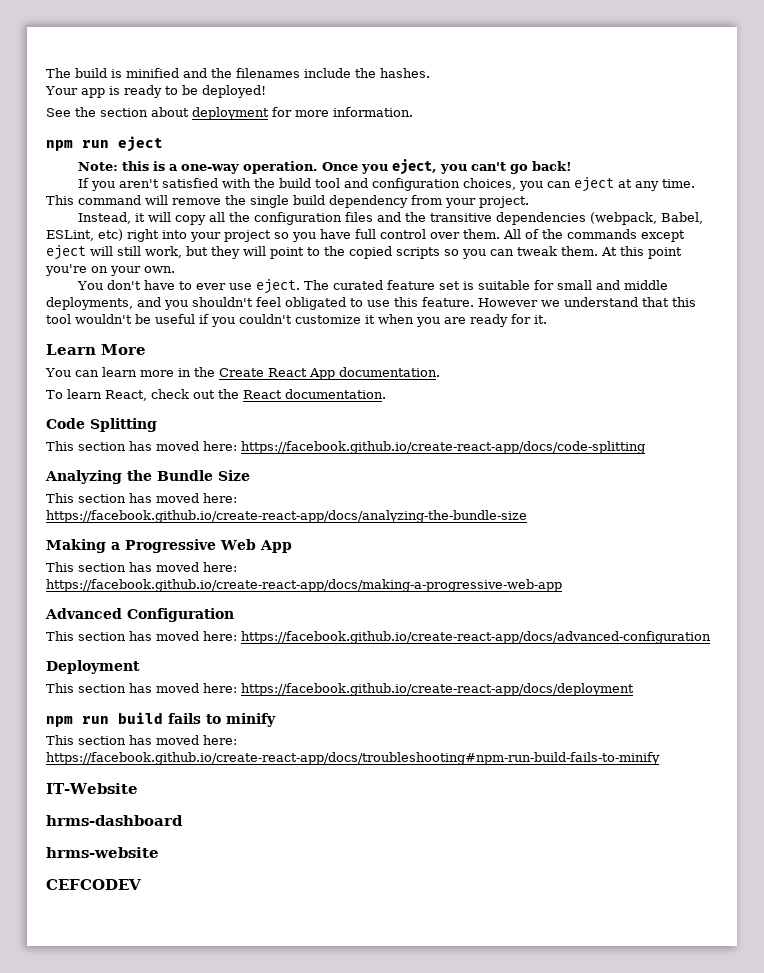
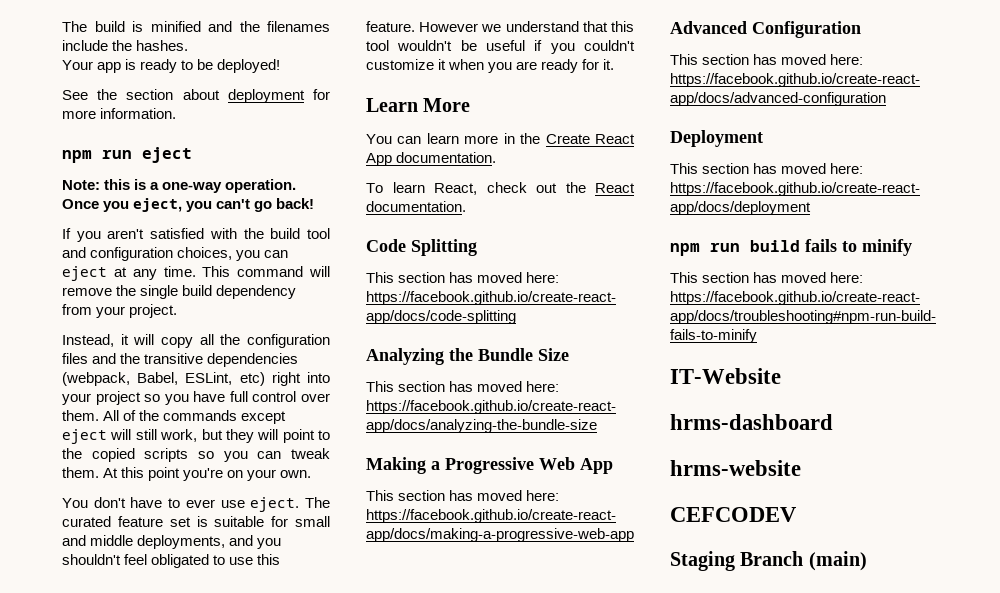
+ Staging Branch (main)

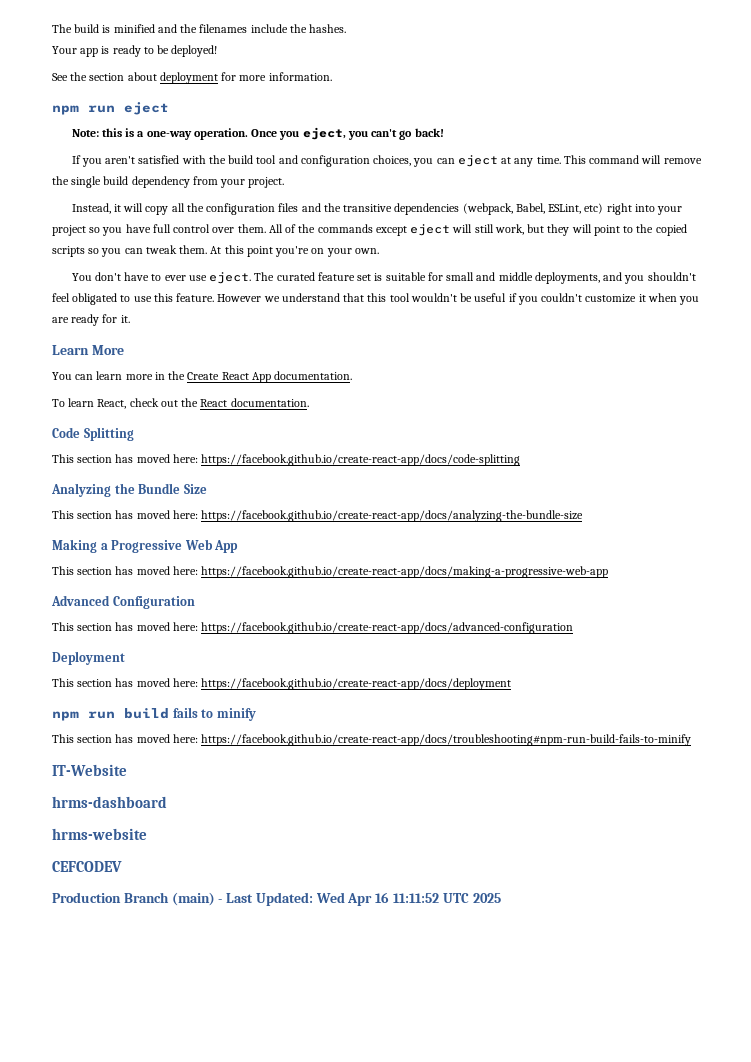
- Staging Branch (main)
+ Production Branch (main) - Last Updated: Wed Apr 16 11:11:52 UTC 2025

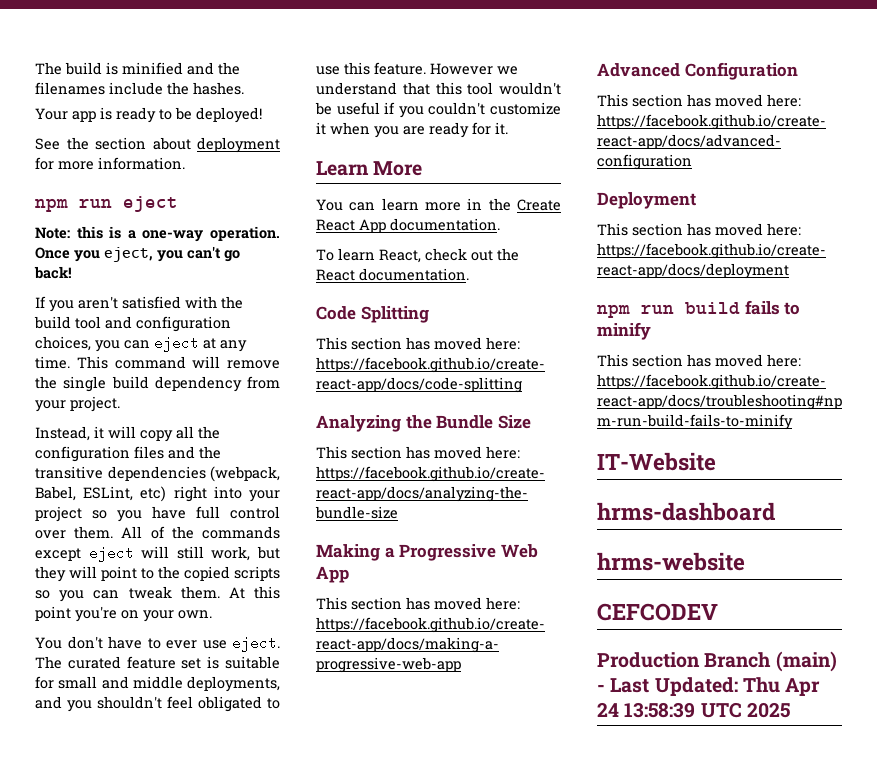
- Production Branch (main) - Last Updated: Wed Apr 16 11:11:52 UTC 2025
+ Production Branch (main) - Last Updated: Thu Apr 24 13:58:39 UTC 2025

